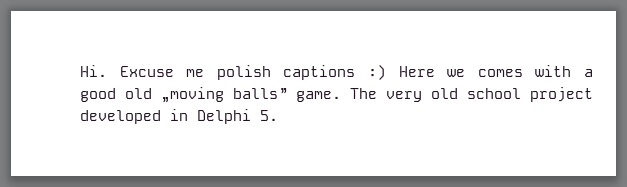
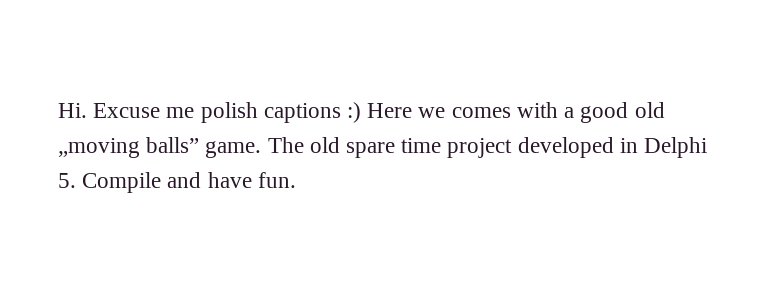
- The very old school project developed in Delphi 5.
+ The old spare time project developed in Delphi 5. Compile and have fun.

